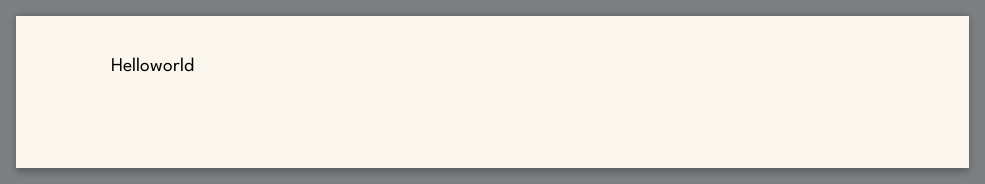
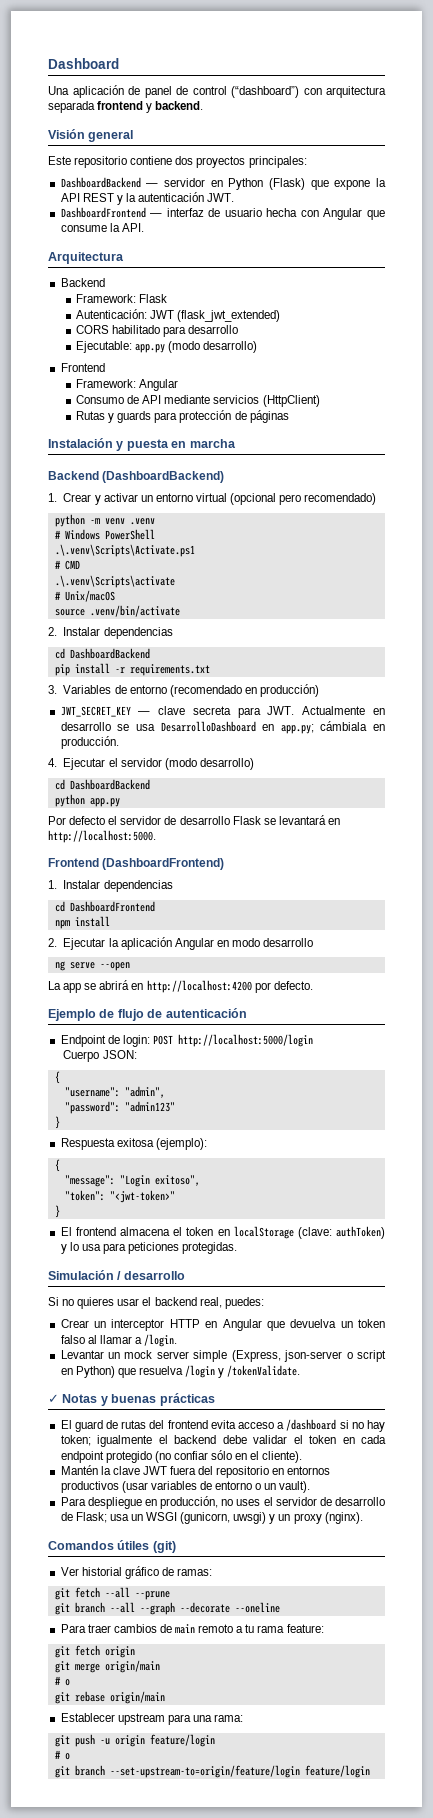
- Helloworld
+ Dashboard
+ Una aplicación de panel de control (“dashboard”) con arquitectura separada frontend y backend.
+ Visión general
+ Este repositorio contiene dos proyectos principales:
+ DashboardBackend — servidor en Python (Flask) que expone la API REST y la autenticación JWT.
+ DashboardFrontend — interfaz de usuario hecha con Angular que consume la API.
+ Arquitectura
+ Backend
+ Framework: Flask
+ Autenticación: JWT (flask_jwt_extended)
+ CORS habilitado para desarrollo
+ Ejecutable: app.py (modo desarrollo)
+ Frontend
+ Framework: Angular
+ Consumo de API mediante servicios (HttpClient)
+ Rutas y guards para protección de páginas
+ Instalación y puesta en marcha
+ Backend (DashboardBackend)
+ 1. Crear y activar un entorno virtual (opcional pero recomendado)
+ python -m venv .venv
+ # Windows PowerShell
+ .\.venv\Scripts\Activate.ps1
+ # CMD
+ .\.venv\Scripts\activate
+ # Unix/macOS
+ source .venv/bin/activate
+ 2. Instalar dependencias
+ cd DashboardBackend
+ pip install -r requirements.txt
+ 3. Variables de entorno (recomendado en producción)
+ JWT_SECRET_KEY — clave secreta para JWT. Actualmente en desarrollo se usa DesarrolloDashboard en app.py; cámbiala en producción.
+ 4. Ejecutar el servidor (modo desarrollo)
+ cd DashboardBackend
+ python app.py
+ Por defecto el servidor de desarrollo Flask se levantará en http://localhost:5000.
+ Frontend (DashboardFrontend)
+ 1. Instalar dependencias
+ cd DashboardFrontend
+ npm install
+ 2. Ejecutar la aplicación Angular en modo desarrollo
+ ng serve --open
+ La app se abrirá en http://localhost:4200 por defecto.
+ Ejemplo de flujo de autenticación
+ Endpoint de login: POST http://localhost:5000/login
+ Cuerpo JSON:
+ {
+ "username": "admin",
+ "password": "admin123"
+ }
+ Respuesta exitosa (ejemplo):
+ {
+ "message": "Login exitoso",
+ "token": "<jwt-token>"
+ }
+ El frontend almacena el token en localStorage (clave: authToken) y lo usa para peticiones protegidas.
+ Simulación / desarrollo
+ Si no quieres usar el backend real, puedes:
+ Crear un interceptor HTTP en Angular que devuelva un token falso al llamar a /login.
+ Levantar un mock server simple (Express, json-server o script en Python) que resuelva /login y /tokenValidate.
+ ✓ Notas y buenas prácticas
+ El guard de rutas del frontend evita acceso a /dashboard si no hay token; igualmente el backend debe validar el token en cada endpoint protegido (no confiar sólo en el cliente).
+ Mantén la clave JWT fuera del repositorio en entornos productivos (usar variables de entorno o un vault).
+ Para despliegue en producción, no uses el servidor de desarrollo de Flask; usa un WSGI (gunicorn, uwsgi) y un proxy (nginx).
+ Comandos útiles (git)
+ Ver historial gráfico de ramas:
+ git fetch --all --prune
+ git branch --all --graph --decorate --oneline
+ Para traer cambios de main remoto a tu rama feature:
+ git fetch origin
+ git merge origin/main
+ # o
+ git rebase origin/main
+ Establecer upstream para una rama:
+ git push -u origin feature/login
+ # o
+ git branch --set-upstream-to=origin/feature/login feature/login

